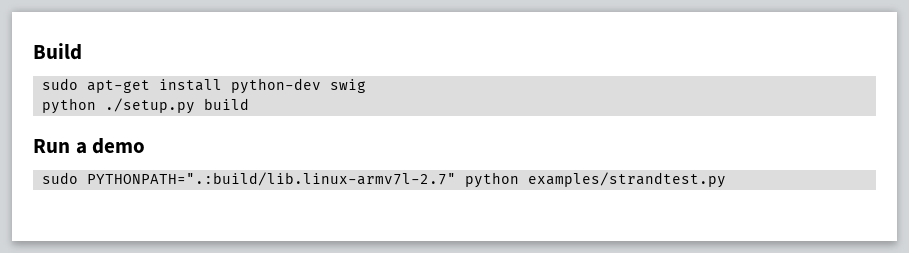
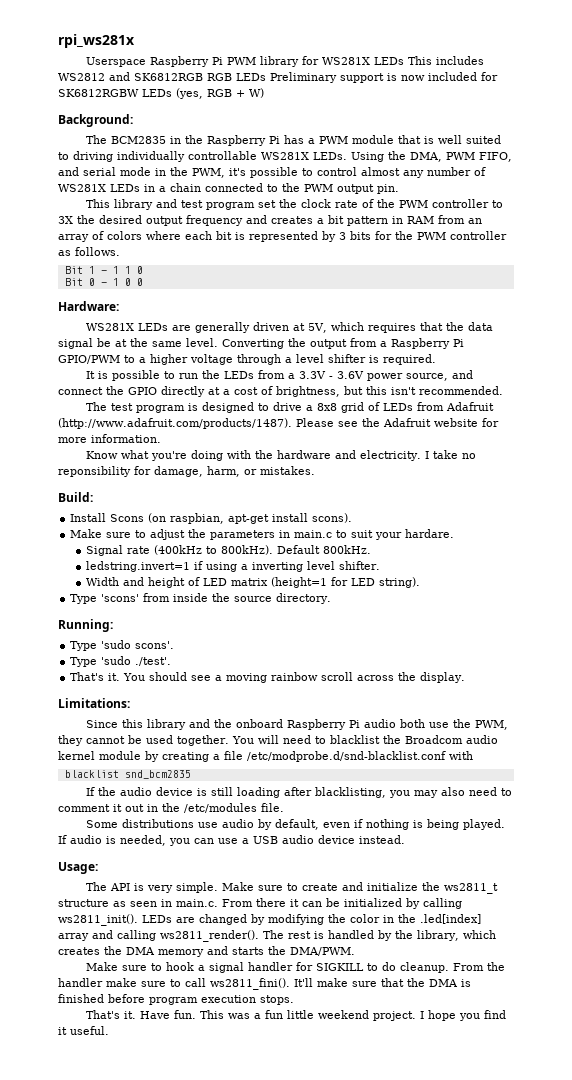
- Build
- sudo apt-get install python-dev swig
- python ./setup.py build
- Run a demo
- sudo PYTHONPATH=".:build/lib.linux-armv7l-2.7" python examples/strandtest.py
+ rpi_ws281x
+ Userspace Raspberry Pi PWM library for WS281X LEDs This includes WS2812 and SK6812RGB RGB LEDs Preliminary support is now included for SK6812RGBW LEDs (yes, RGB + W)
+ Background:
+ The BCM2835 in the Raspberry Pi has a PWM module that is well suited to driving individually controllable WS281X LEDs. Using the DMA, PWM FIFO, and serial mode in the PWM, it's possible to control almost any number of WS281X LEDs in a chain connected to the PWM output pin.
+ This library and test program set the clock rate of the PWM controller to 3X the desired output frequency and creates a bit pattern in RAM from an array of colors where each bit is represented by 3 bits for the PWM controller as follows.
+ Bit 1 - 1 1 0
+ Bit 0 - 1 0 0
+ Hardware:
+ WS281X LEDs are generally driven at 5V, which requires that the data signal be at the same level. Converting the output from a Raspberry Pi GPIO/PWM to a higher voltage through a level shifter is required.
+ It is possible to run the LEDs from a 3.3V - 3.6V power source, and connect the GPIO directly at a cost of brightness, but this isn't recommended.
+ The test program is designed to drive a 8x8 grid of LEDs from Adafruit (http://www.adafruit.com/products/1487). Please see the Adafruit website for more information.
+ Know what you're doing with the hardware and electricity. I take no reponsibility for damage, harm, or mistakes.
+ Build:
+ Install Scons (on raspbian, apt-get install scons).
+ Make sure to adjust the parameters in main.c to suit your hardare.
+ Signal rate (400kHz to 800kHz). Default 800kHz.
+ ledstring.invert=1 if using a inverting level shifter.
+ Width and height of LED matrix (height=1 for LED string).
+ Type 'scons' from inside the source directory.
+ Running:
+ Type 'sudo scons'.
+ Type 'sudo ./test'.
+ That's it. You should see a moving rainbow scroll across the display.
+ Limitations:
+ Since this library and the onboard Raspberry Pi audio both use the PWM, they cannot be used together. You will need to blacklist the Broadcom audio kernel module by creating a file /etc/modprobe.d/snd-blacklist.conf with
+ blacklist snd_bcm2835
+ If the audio device is still loading after blacklisting, you may also need to comment it out in the /etc/modules file.
+ Some distributions use audio by default, even if nothing is being played. If audio is needed, you can use a USB audio device instead.
+ Usage:
+ The API is very simple. Make sure to create and initialize the ws2811_t structure as seen in main.c. From there it can be initialized by calling ws2811_init(). LEDs are changed by modifying the color in the .led[index] array and calling ws2811_render(). The rest is handled by the library, which creates the DMA memory and starts the DMA/PWM.
+ Make sure to hook a signal handler for SIGKILL to do cleanup. From the handler make sure to call ws2811_fini(). It'll make sure that the DMA is finished before program execution stops.
+ That's it. Have fun. This was a fun little weekend project. I hope you find it useful.

